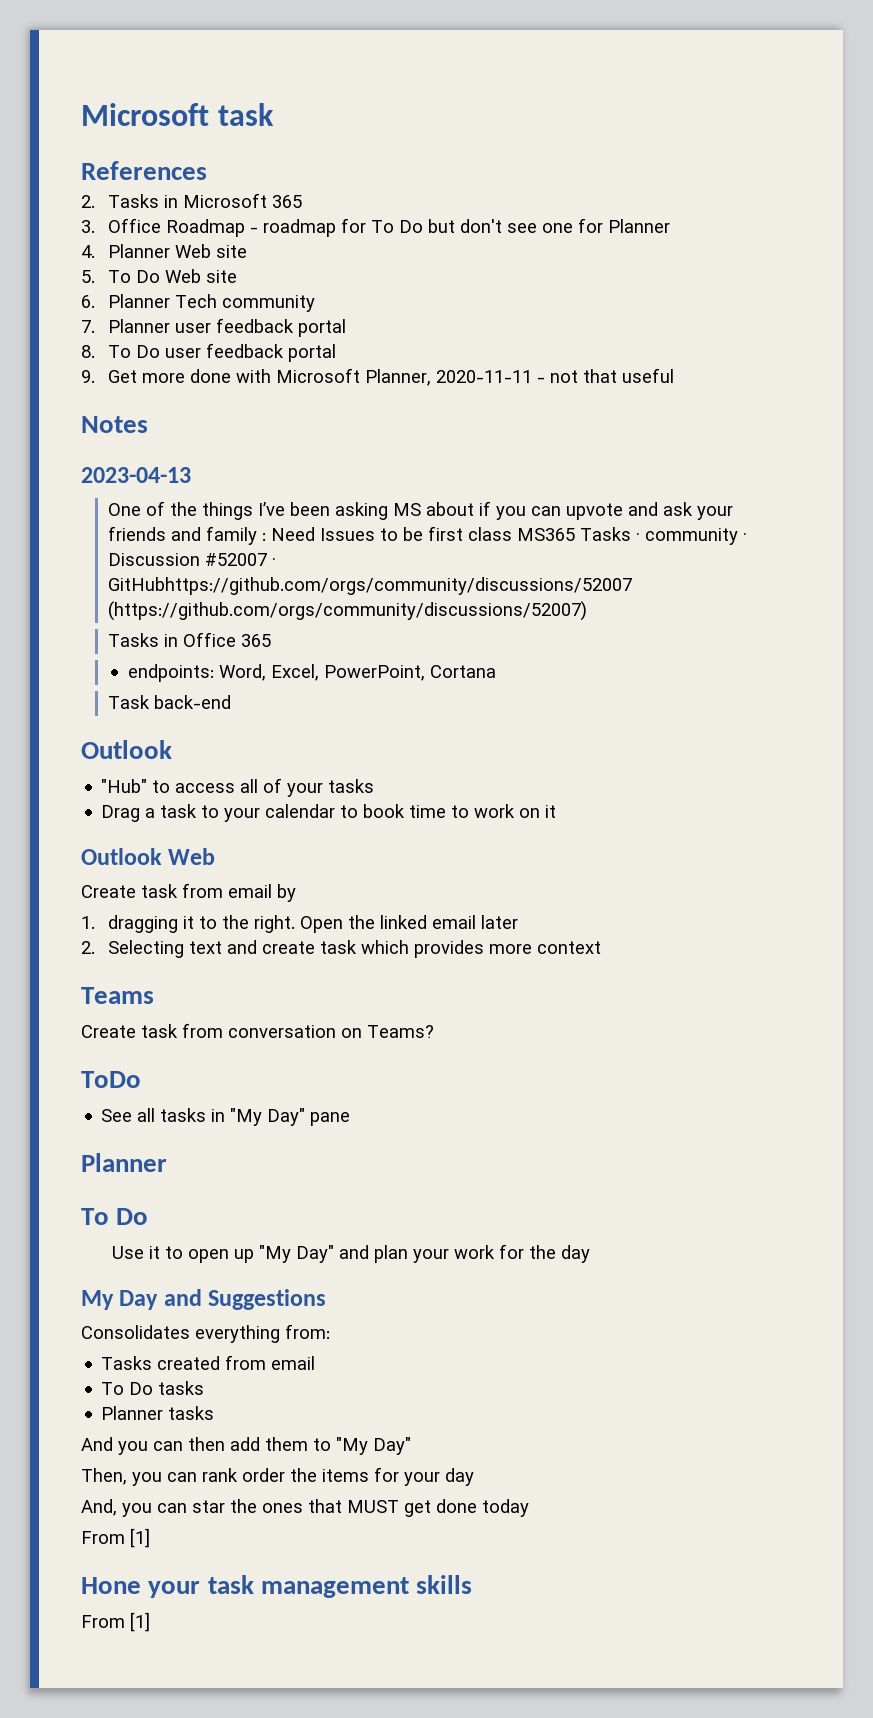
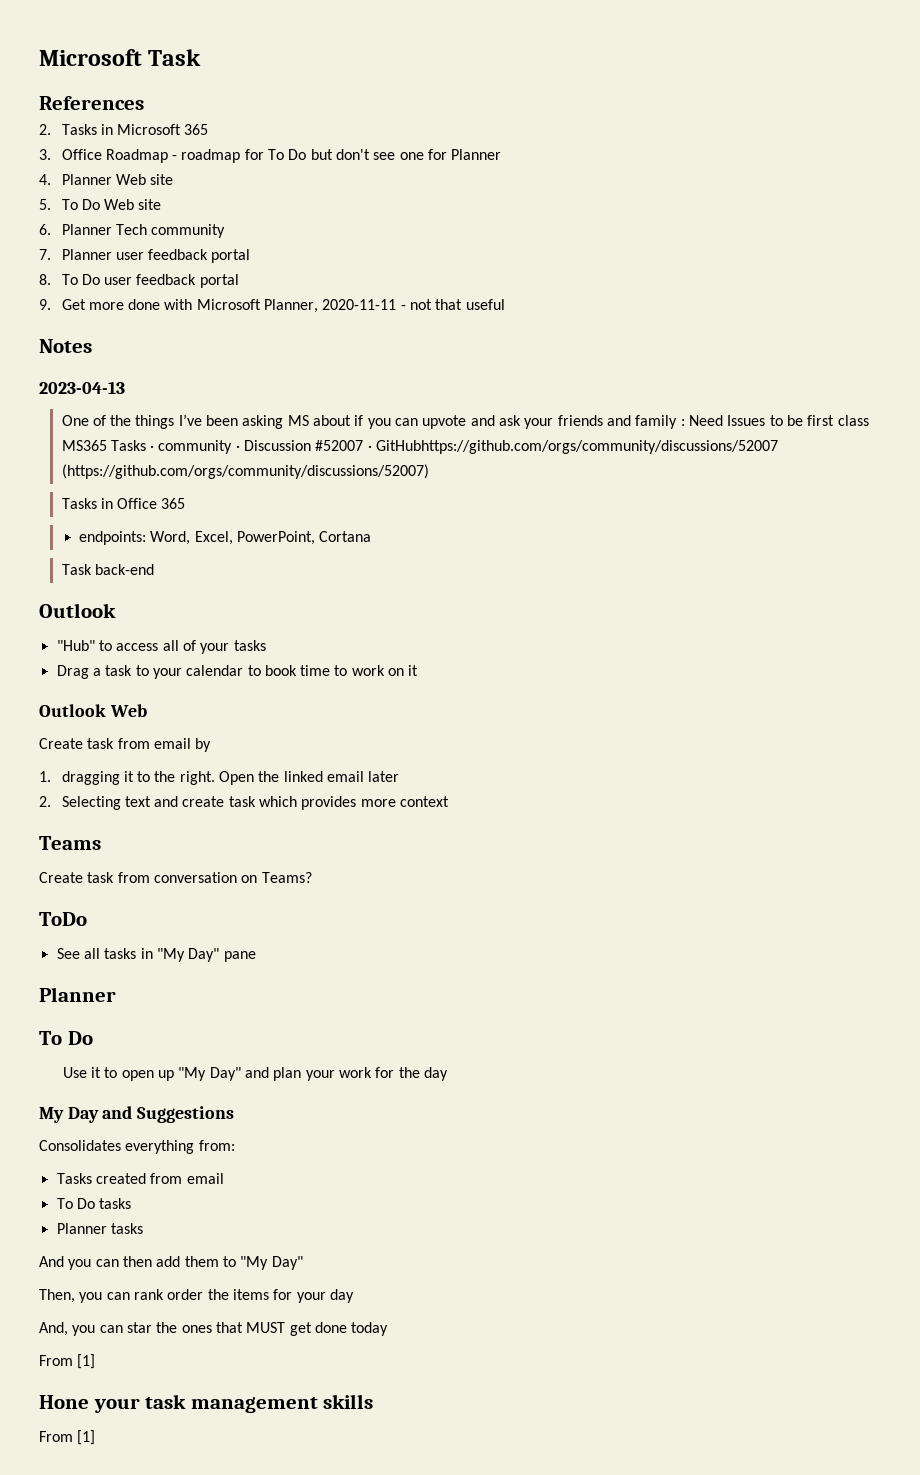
- Microsoft task
+ Microsoft Task

